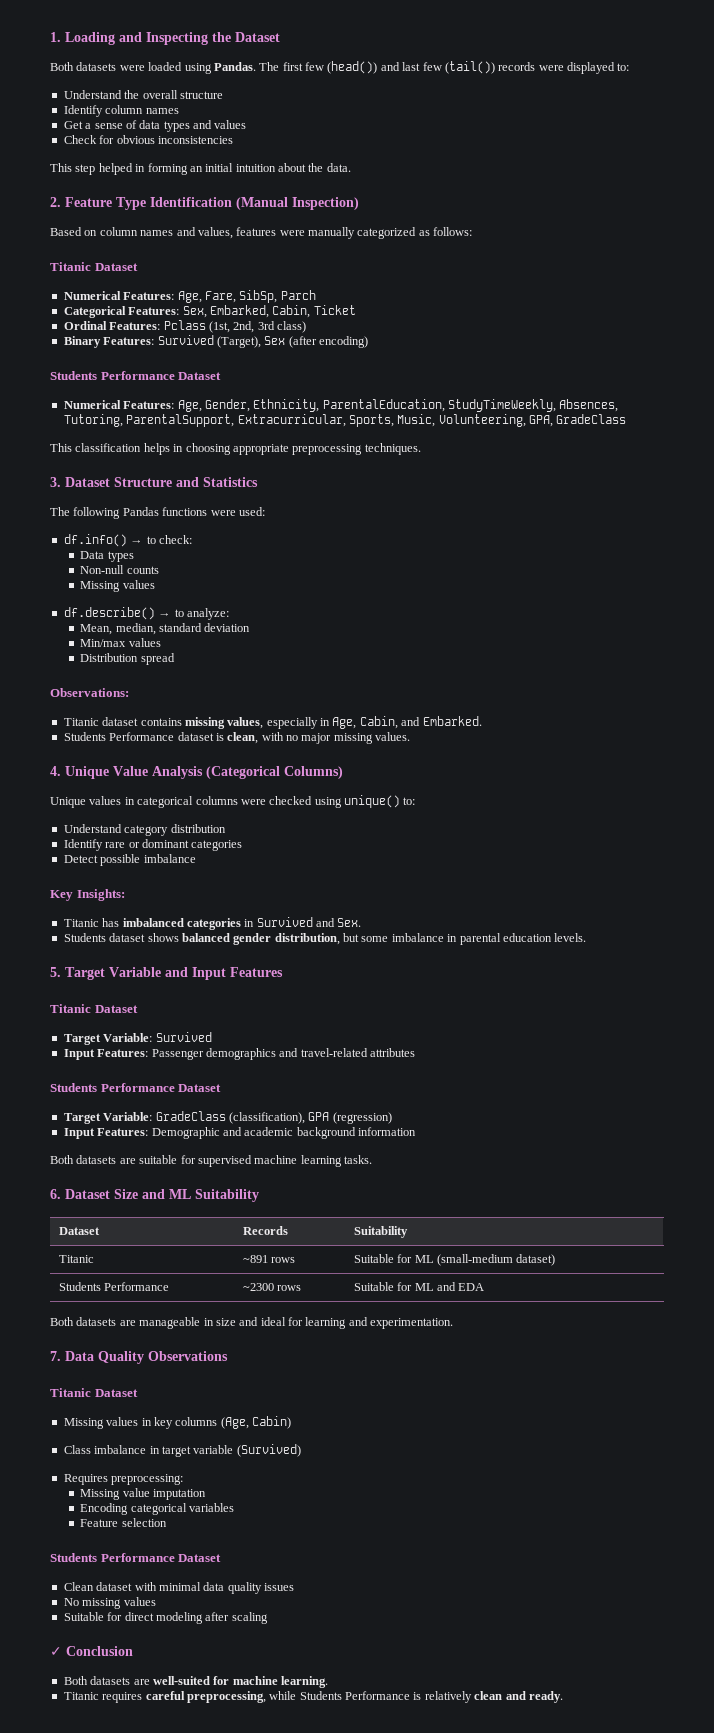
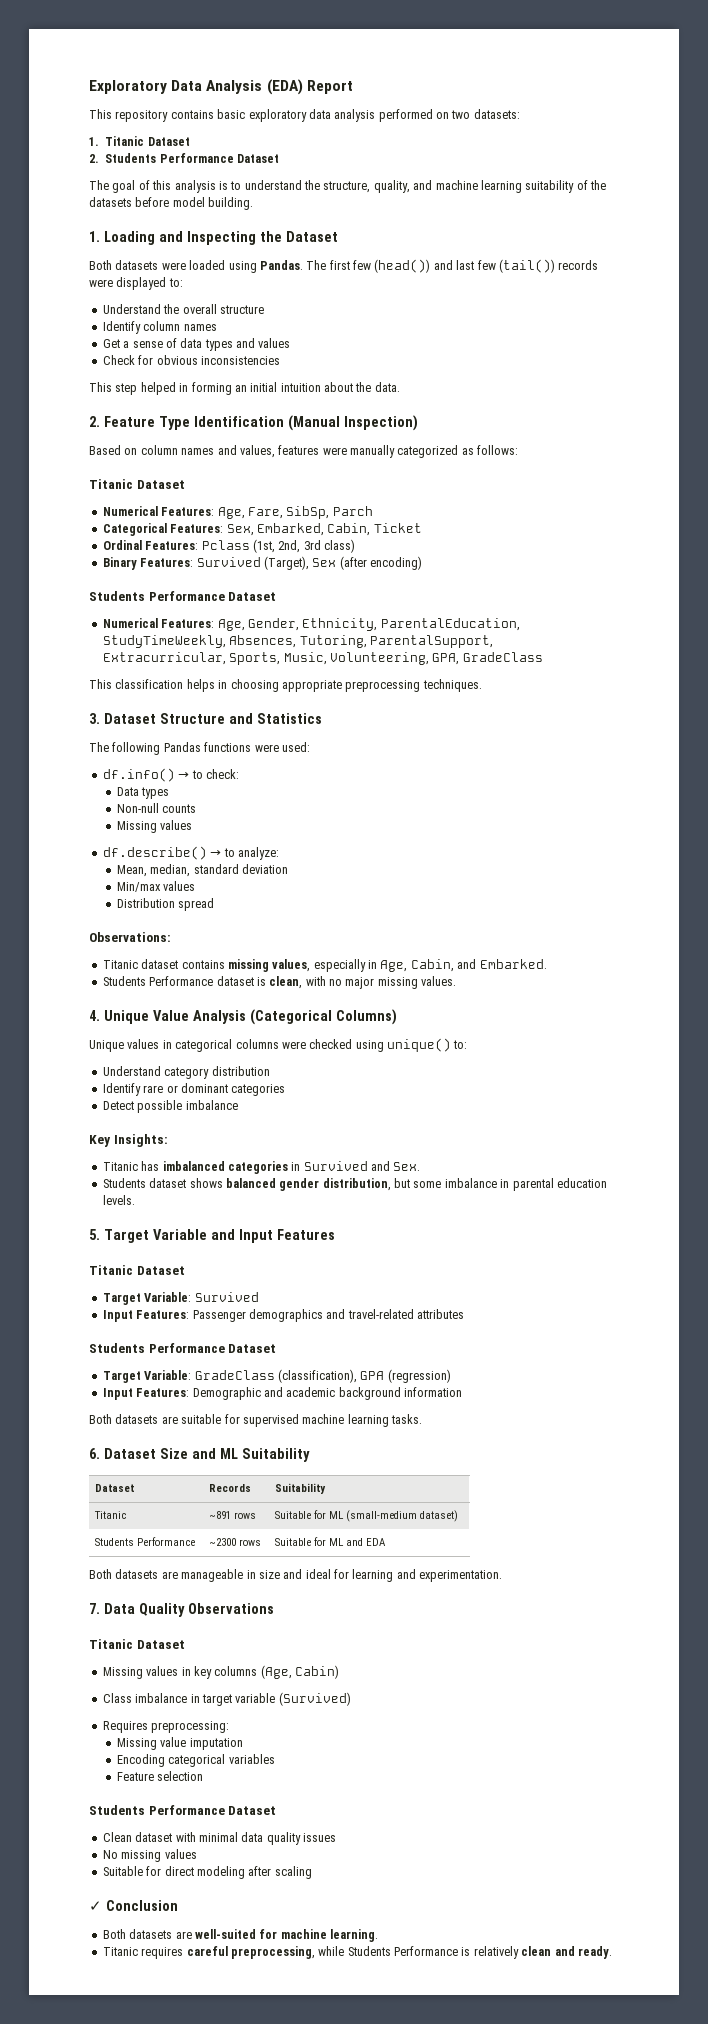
+ Exploratory Data Analysis (EDA) Report
+ This repository contains basic exploratory data analysis performed on two datasets:
+ 1. Titanic Dataset
+ 2. Students Performance Dataset
+ The goal of this analysis is to understand the structure, quality, and machine learning suitability of the datasets before model building.

